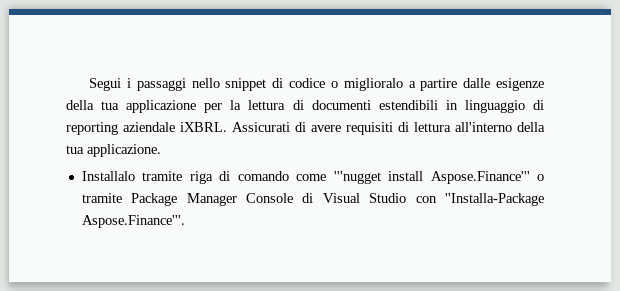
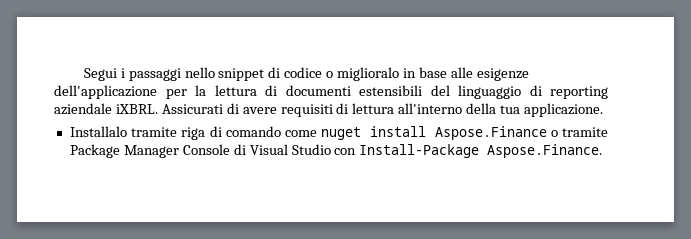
- Segui i passaggi nello snippet di codice o miglioralo a partire dalle esigenze della tua applicazione per la lettura di documenti estendibili in linguaggio di reporting aziendale iXBRL.
+ Segui i passaggi nello snippet di codice o miglioralo in base alle esigenze dell'applicazione per la lettura di documenti estensibili del linguaggio di reporting aziendale iXBRL.
- Installalo tramite riga di comando come '''nugget install Aspose.Finance''' o tramite Package Manager Console di Visual Studio con ''Installa-Package Aspose.Finance'''.
+ Installalo tramite riga di comando come nuget install Aspose.Finance o tramite Package Manager Console di Visual Studio con Install-Package Aspose.Finance.

